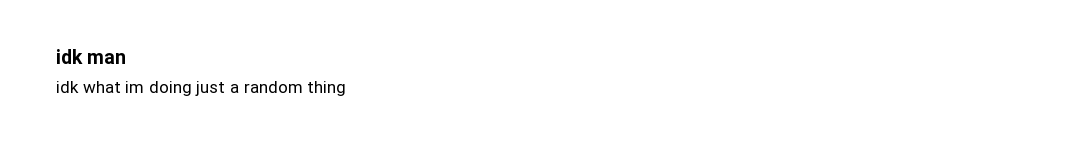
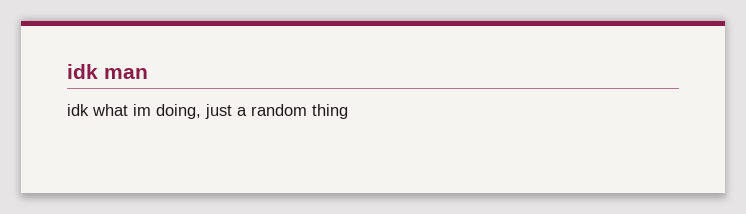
- idk what im doing just a random thing
+ idk what im doing, just a random thing

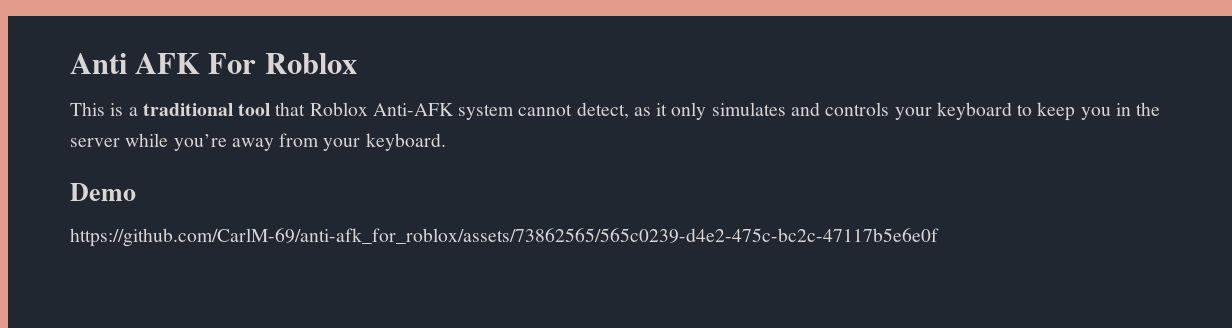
- idk man
- idk what im doing, just a random thing
+ Anti AFK For Roblox
+ This is a traditional tool that Roblox Anti-AFK system cannot detect, as it only simulates and controls your keyboard to keep you in the server while you’re away from your keyboard.
+ Demo
+ https://github.com/CarlM-69/anti-afk_for_roblox/assets/73862565/565c0239-d4e2-475c-bc2c-47117b5e6e0f

